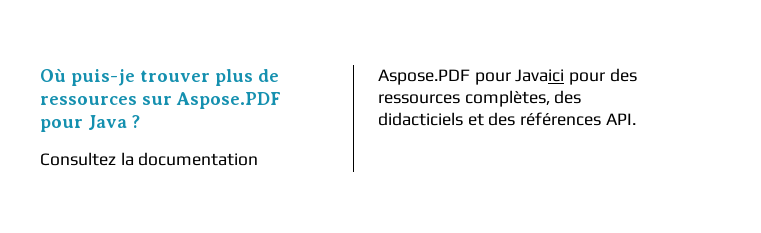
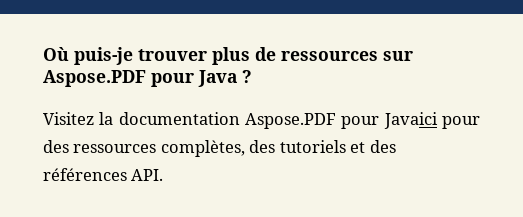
- Consultez la documentation Aspose.PDF pour Javaici pour des ressources complètes, des didacticiels et des références API.
+ Visitez la documentation Aspose.PDF pour Javaici pour des ressources complètes, des tutoriels et des références API.

